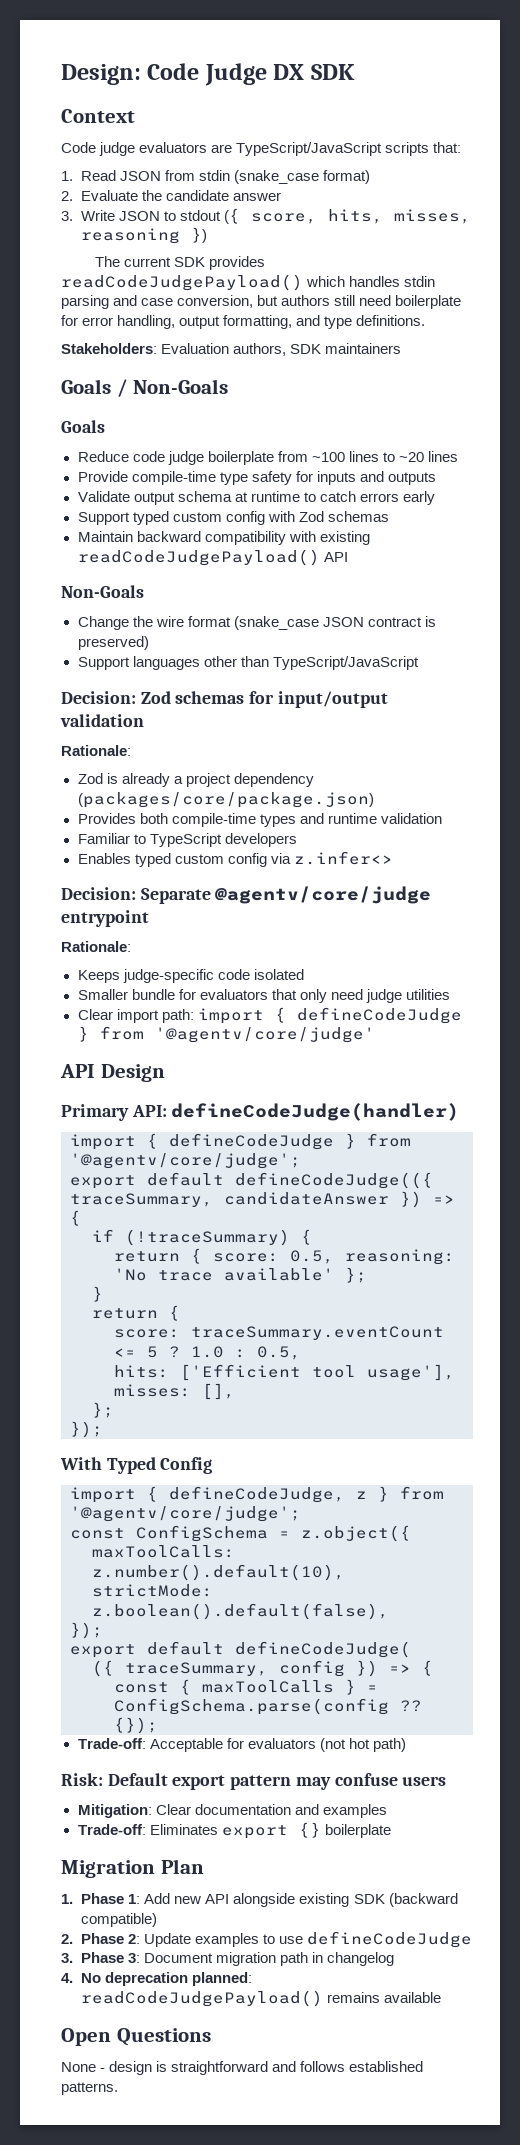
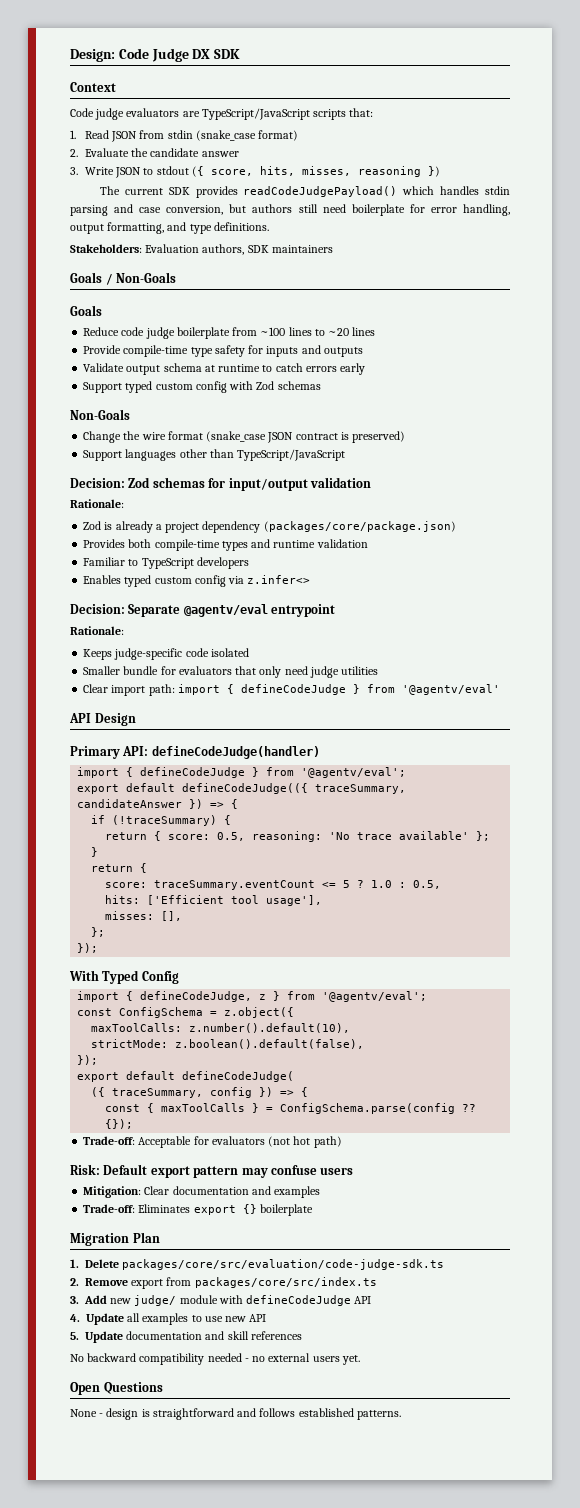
- Maintain backward compatibility with existing readCodeJudgePayload() API
- Decision: Separate @agentv/core/judge entrypoint
+ Decision: Separate @agentv/eval entrypoint
- Clear import path: import { defineCodeJudge } from '@agentv/core/judge'
+ Clear import path: import { defineCodeJudge } from '@agentv/eval'
- import { defineCodeJudge } from '@agentv/core/judge';
+ import { defineCodeJudge } from '@agentv/eval';
- import { defineCodeJudge, z } from '@agentv/core/judge';
+ import { defineCodeJudge, z } from '@agentv/eval';
- 1. Phase 1: Add new API alongside existing SDK (backward compatible)
- 2. Phase 2: Update examples to use defineCodeJudge
- 3. Phase 3: Document migration path in changelog
- 4. No deprecation planned: readCodeJudgePayload() remains available
+ 1. Delete packages/core/src/evaluation/code-judge-sdk.ts
+ 2. Remove export from packages/core/src/index.ts
+ 3. Add new judge/ module with defineCodeJudge API
+ 4. Update all examples to use new API
+ 5. Update documentation and skill references
+ No backward compatibility needed - no external users yet.

